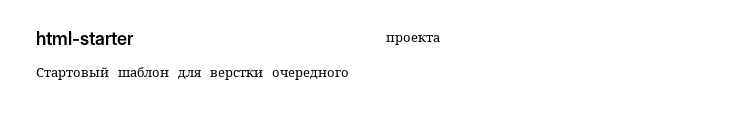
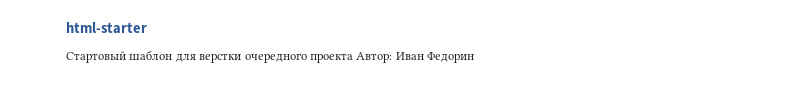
- Стартовый шаблон для верстки очередного проекта
+ Стартовый шаблон для верстки очередного проекта Автор: Иван Федорин

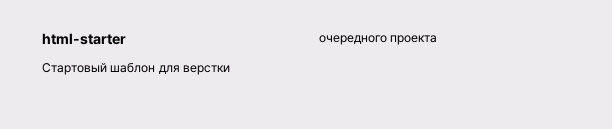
- Стартовый шаблон для верстки очередного проекта Автор: Иван Федорин
+ Стартовый шаблон для верстки очередного проекта

